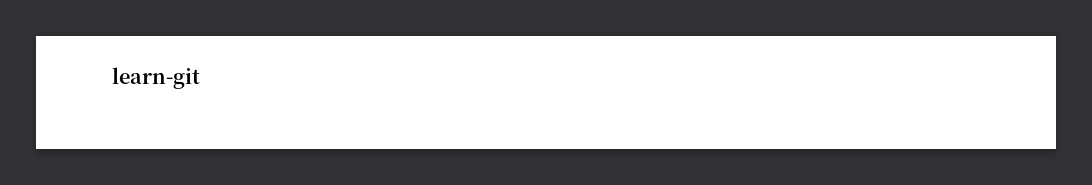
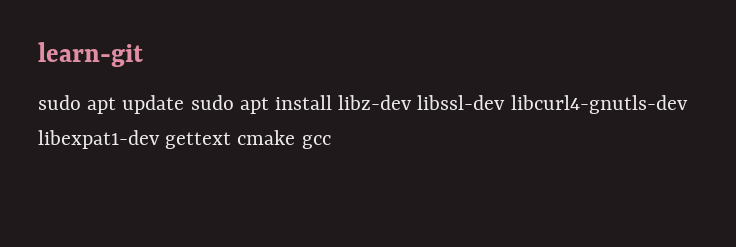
+ sudo apt update sudo apt install libz-dev libssl-dev libcurl4-gnutls-dev libexpat1-dev gettext cmake gcc

